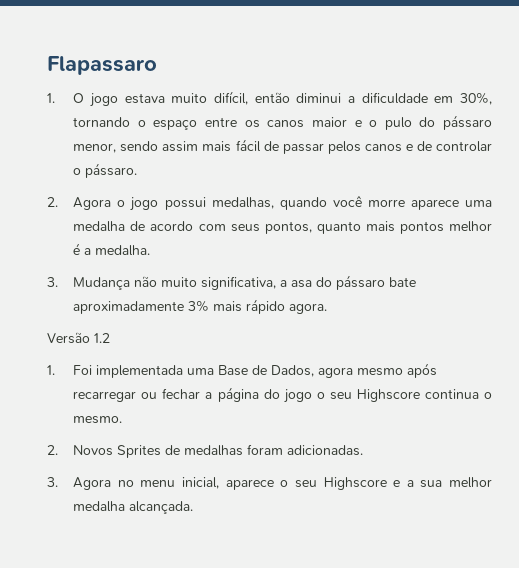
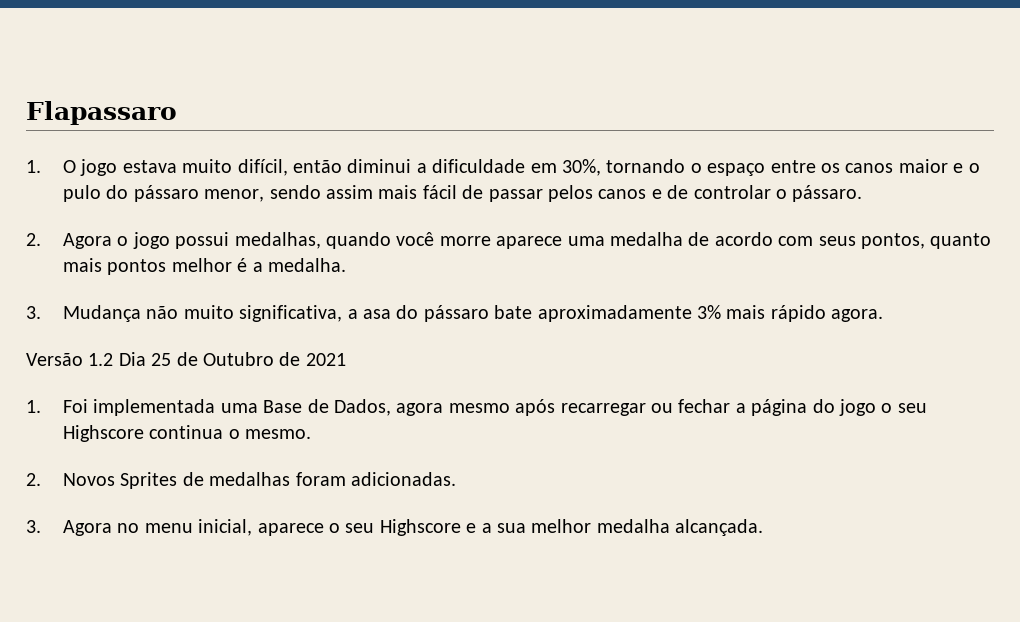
- Versão 1.2
+ Versão 1.2 Dia 25 de Outubro de 2021

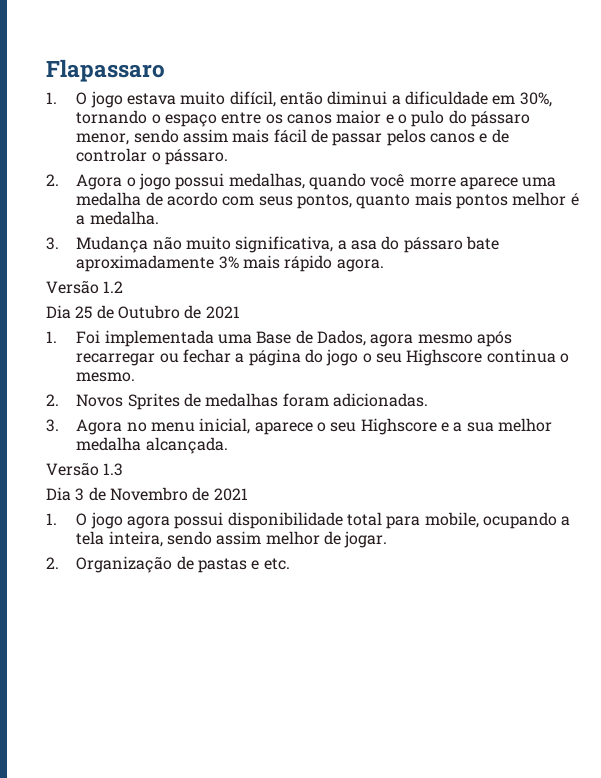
- Versão 1.2 Dia 25 de Outubro de 2021
+ Versão 1.2
+ Dia 25 de Outubro de 2021
+ Versão 1.3
+ Dia 3 de Novembro de 2021
+ 1. O jogo agora possui disponibilidade total para mobile, ocupando a tela inteira, sendo assim melhor de jogar.
+ 2. Organização de pastas e etc.

